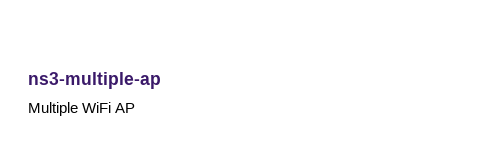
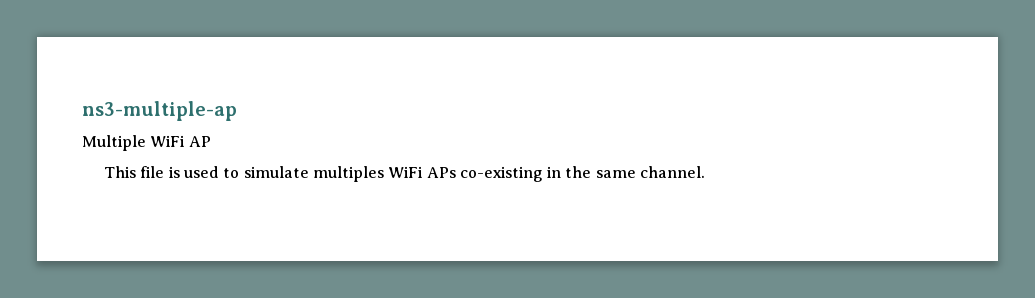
+ This file is used to simulate multiples WiFi APs co-existing in the same channel.

